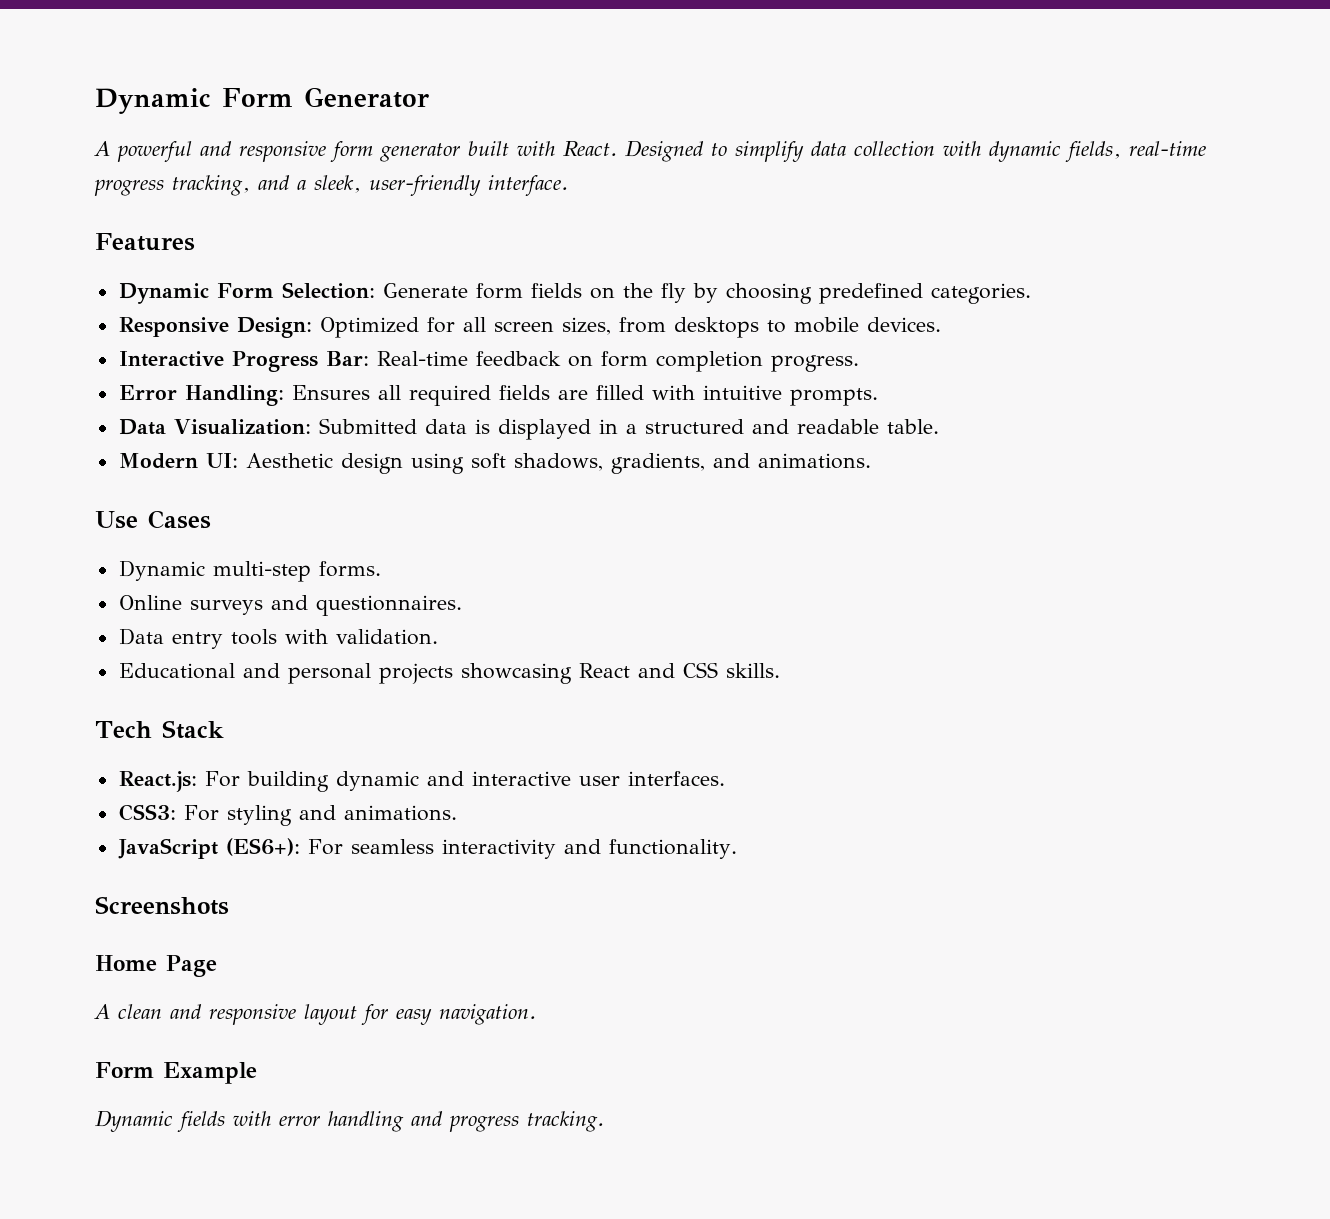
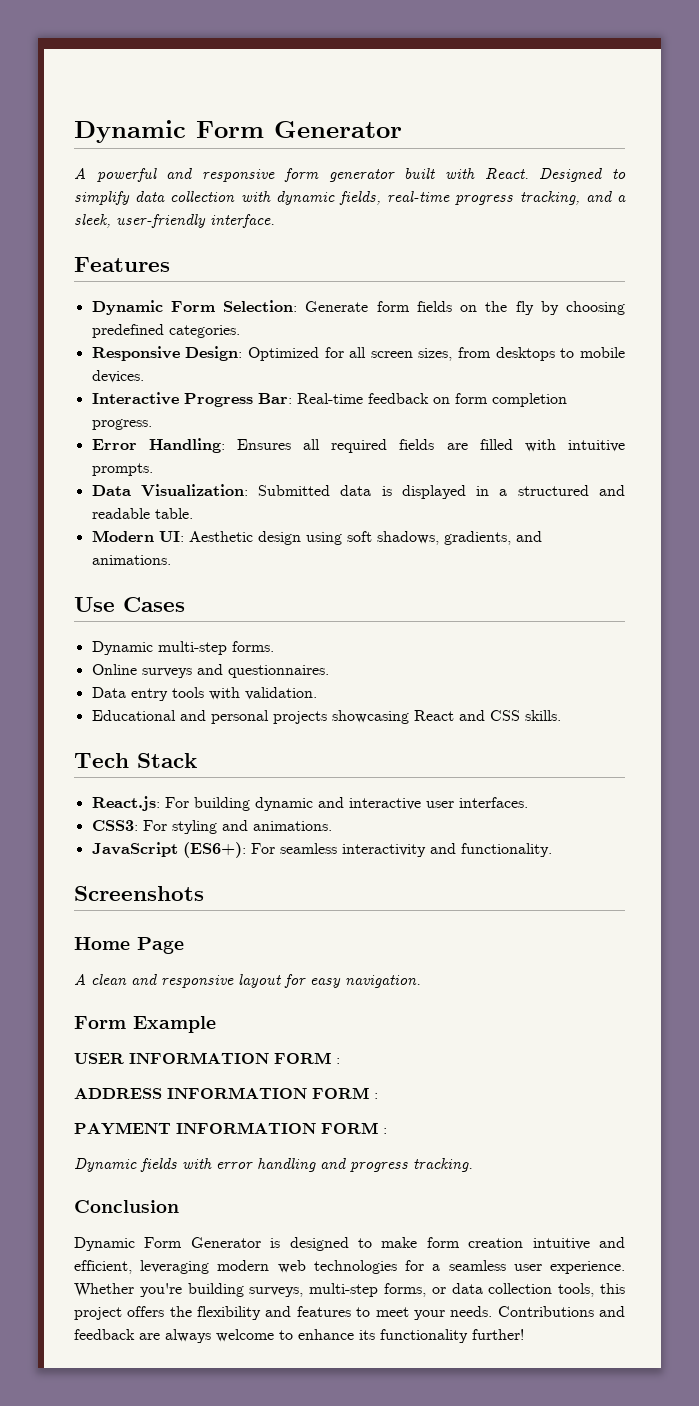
+ USER INFORMATION FORM :
+ ADDRESS INFORMATION FORM :
+ PAYMENT INFORMATION FORM :
+ Conclusion
+ Dynamic Form Generator is designed to make form creation intuitive and efficient, leveraging modern web technologies for a seamless user experience. Whether you're building surveys, multi-step forms, or data collection tools, this project offers the flexibility and features to meet your needs. Contributions and feedback are always welcome to enhance its functionality further!

